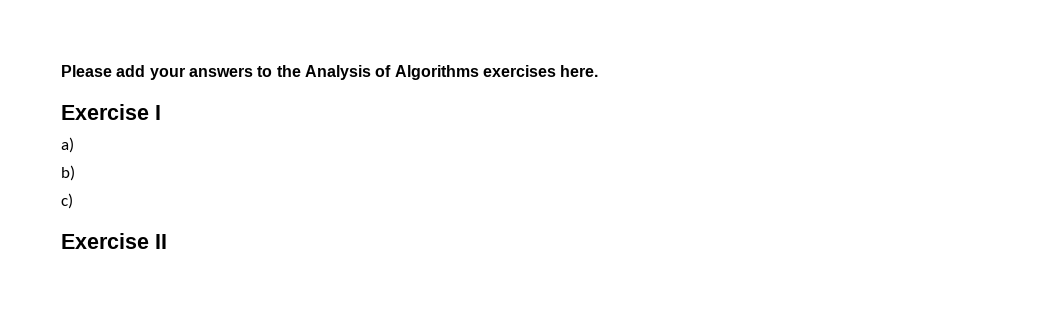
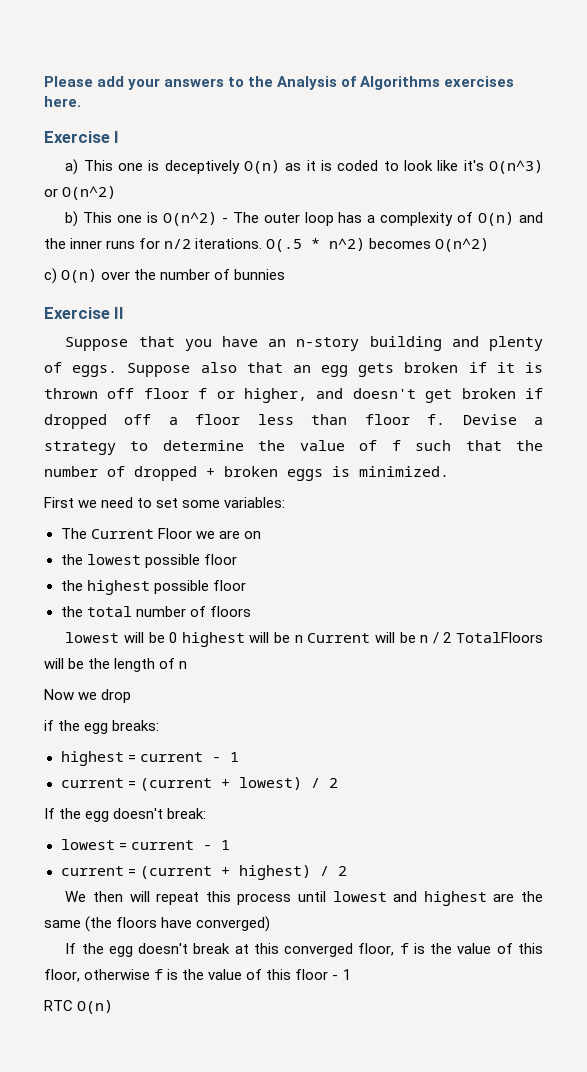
- a)
- b)
- c)
+ a) This one is deceptively O(n) as it is coded to look like it's O(n^3) or O(n^2)
+ b) This one is O(n^2) - The outer loop has a complexity of O(n) and the inner runs for n/2 iterations. O(.5 * n^2) becomes O(n^2)
+ c) O(n) over the number of bunnies
  Exercise II
+ Suppose that you have an n-story building and plenty of eggs. Suppose also that an egg gets broken if it is thrown off floor f or higher, and doesn't get broken if dropped off a floor less than floor f. Devise a strategy to determine the value of f such that the number of dropped + broken eggs is minimized.
+ First we need to set some variables:
+ The Current Floor we are on
+ the lowest possible floor
+ the highest possible floor
+ the total number of floors
+ lowest will be 0 highest will be n Current will be n / 2 TotalFloors will be the length of n
+ Now we drop
+ if the egg breaks:
+ highest = current - 1
+ current = (current + lowest) / 2
+ If the egg doesn't break:
+ lowest = current - 1
+ current = (current + highest) / 2
+ We then will repeat this process until lowest and highest are the same (the floors have converged)
+ If the egg doesn't break at this converged floor, f is the value of this floor, otherwise f is the value of this floor - 1
+ RTC O(n)

